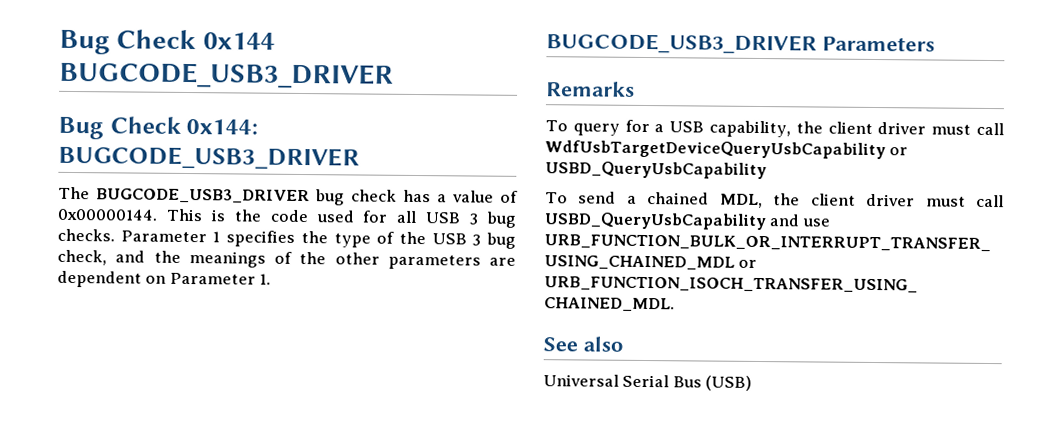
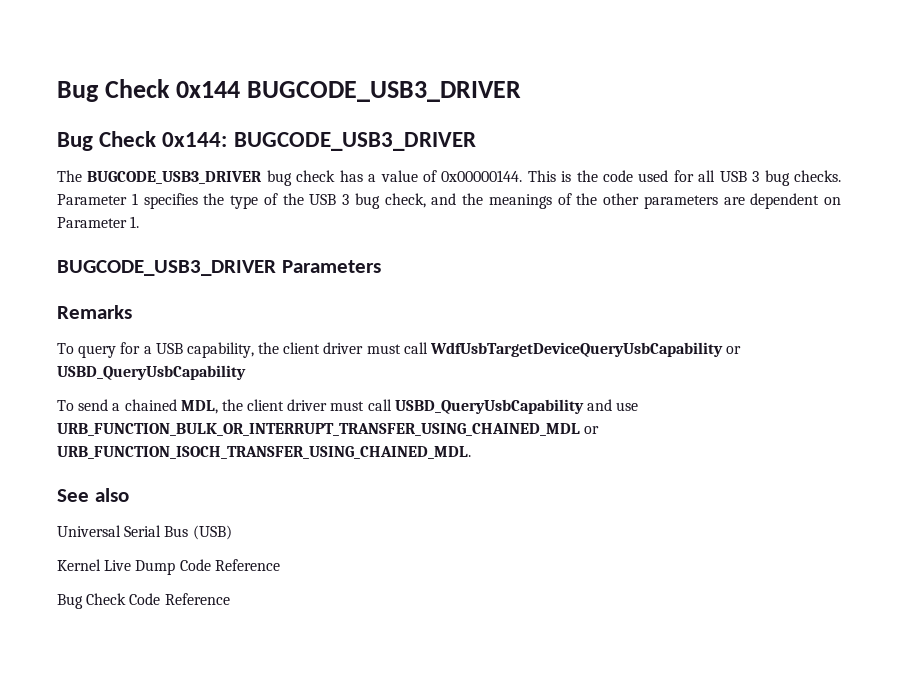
+ Kernel Live Dump Code Reference
+ Bug Check Code Reference

